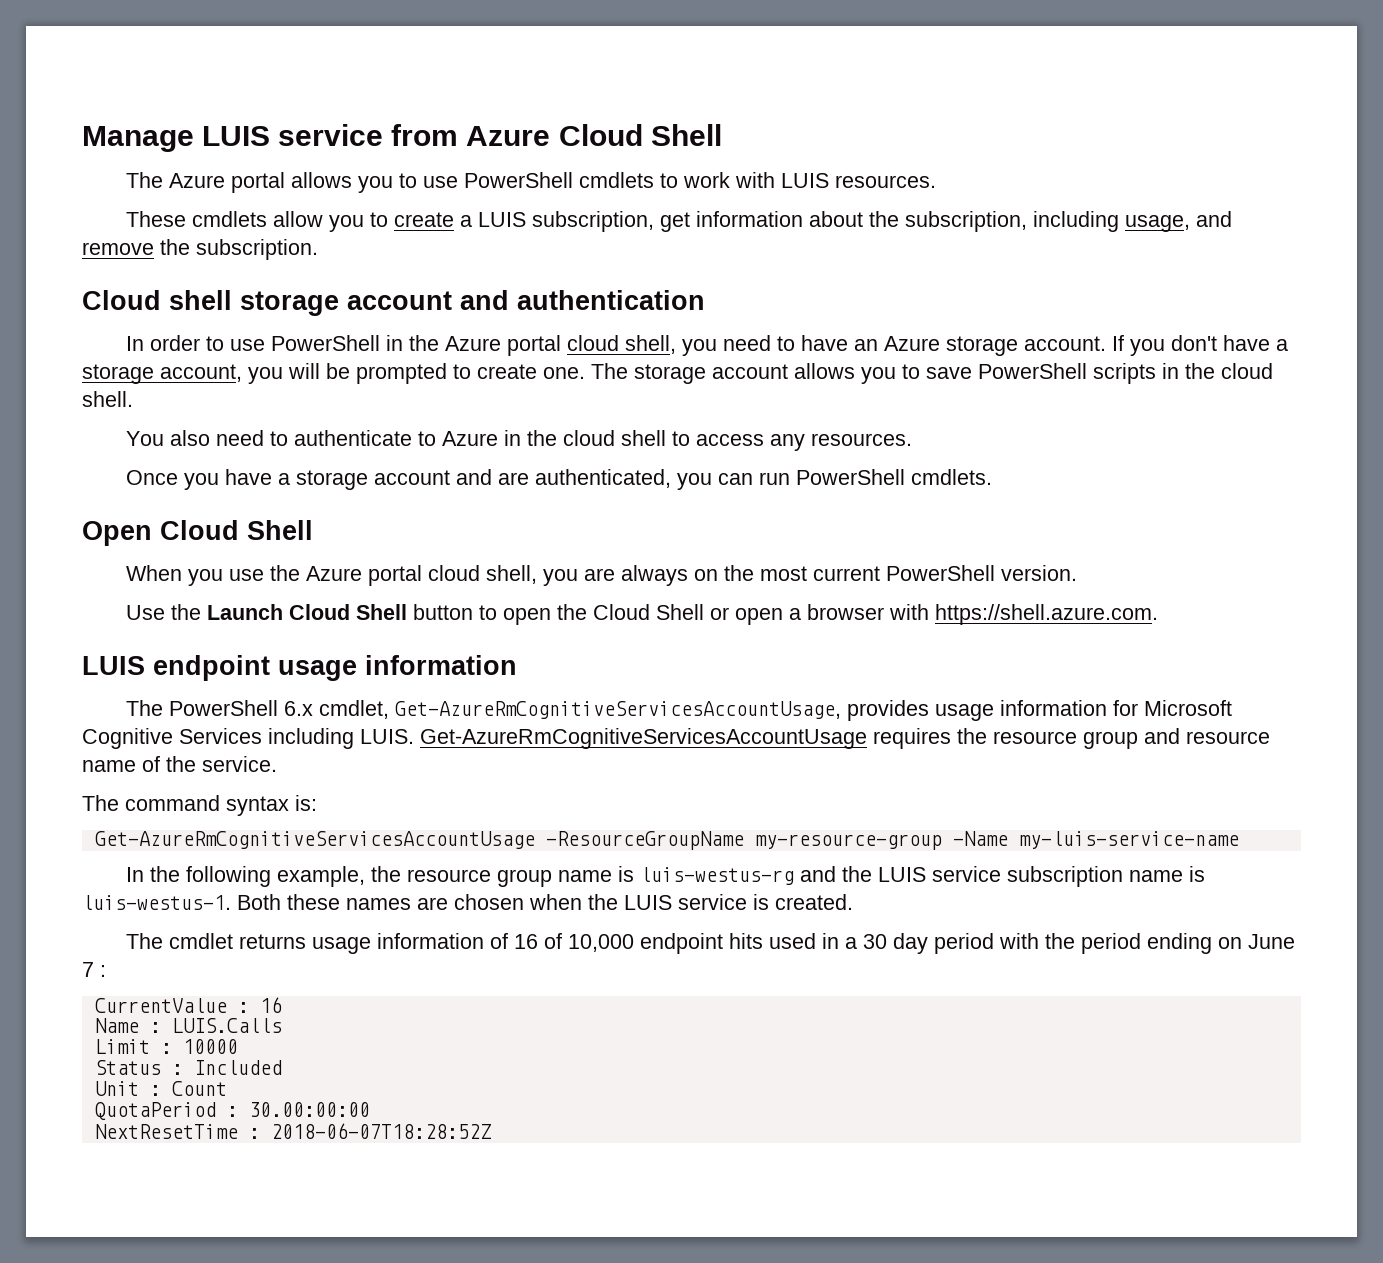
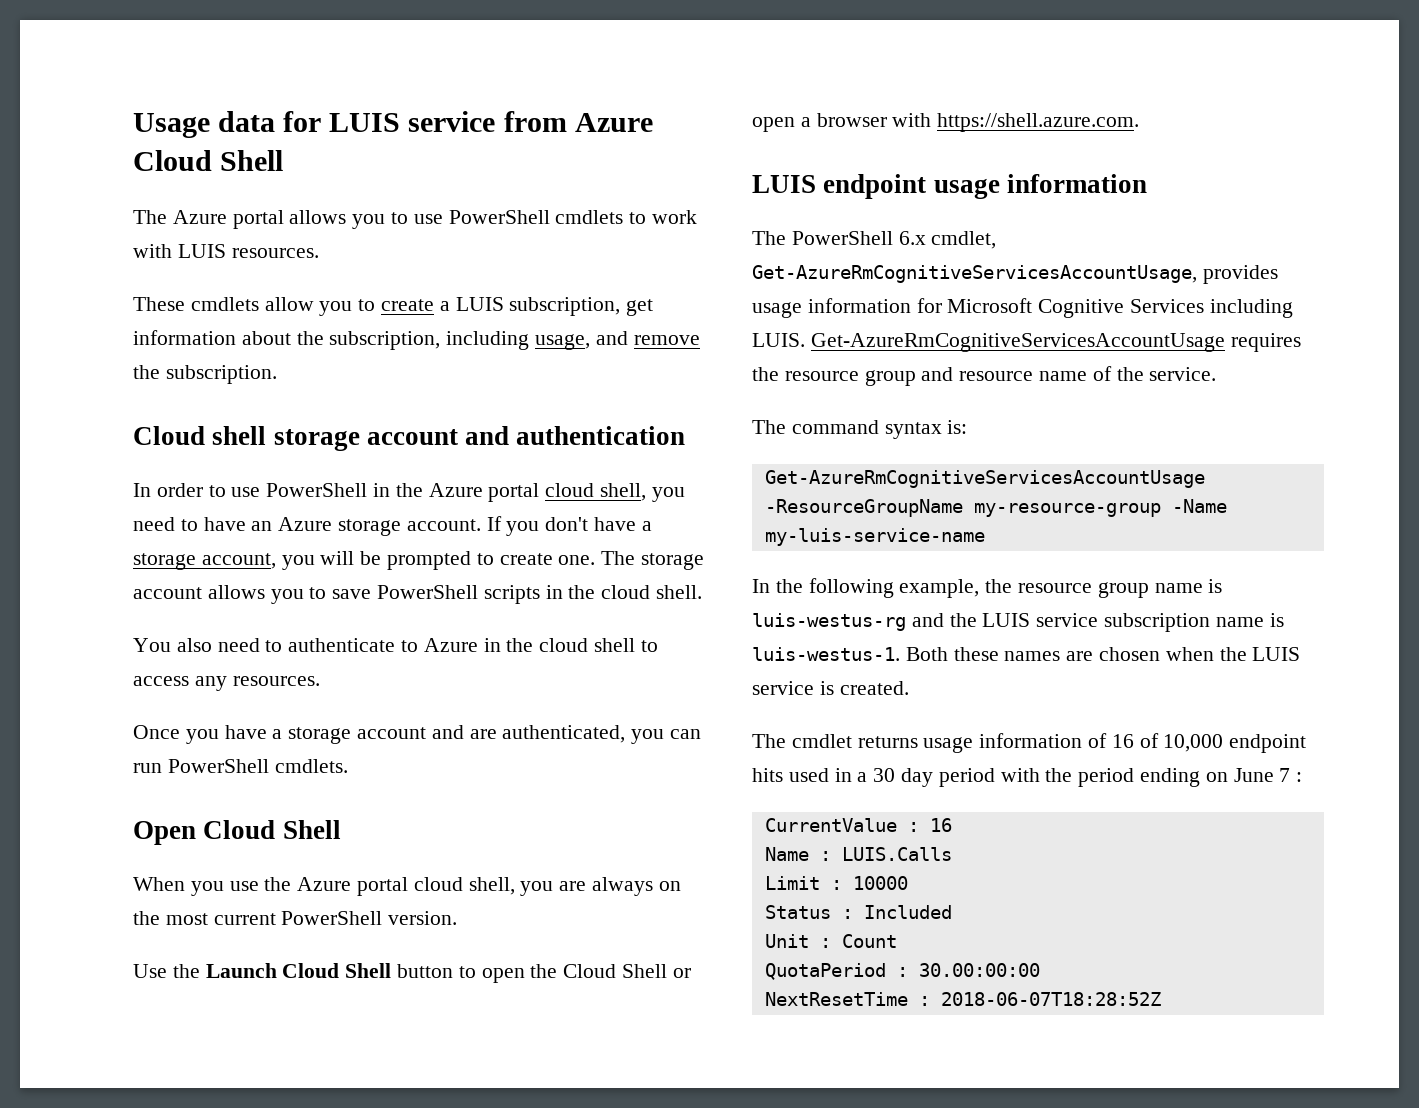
- Manage LUIS service from Azure Cloud Shell
+ Usage data for LUIS service from Azure Cloud Shell

